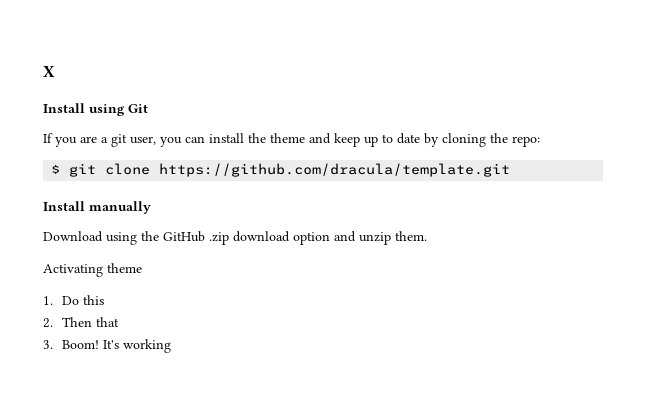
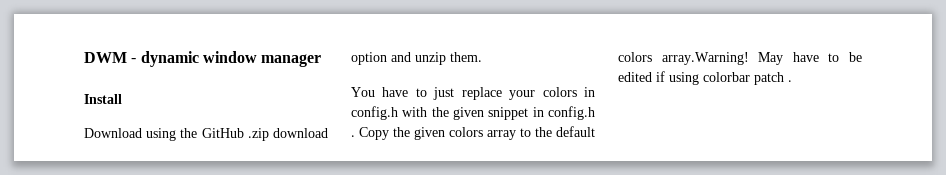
- X
- Install using Git
- If you are a git user, you can install the theme and keep up to date by cloning the repo:
- $ git clone https://github.com/dracula/template.git
- Install manually
+ DWM - dynamic window manager
+ Install
- Activating theme
- 1. Do this
- 2. Then that
- 3. Boom! It's working
+ You have to just replace your colors in config.h with the given snippet in config.h . Copy the given colors array to the default colors array.Warning! May have to be edited if using colorbar patch .

